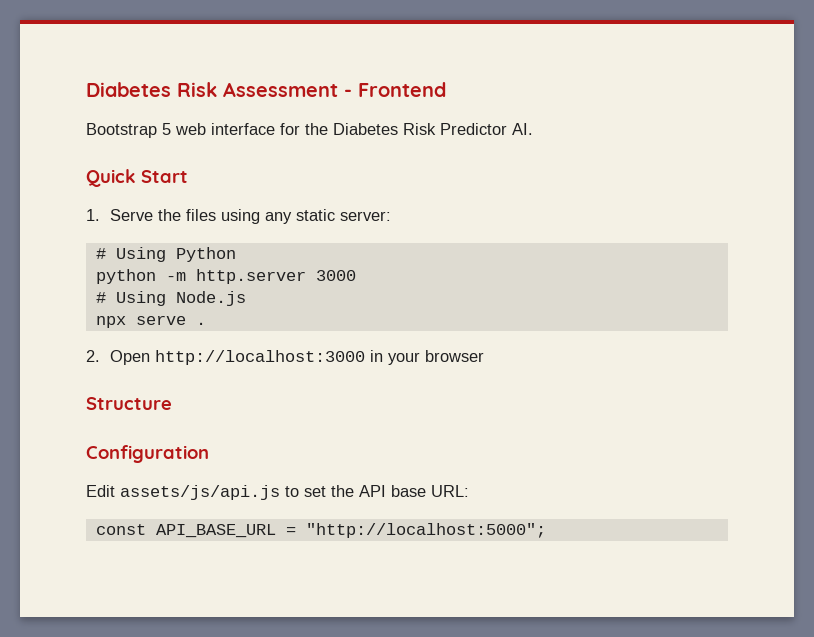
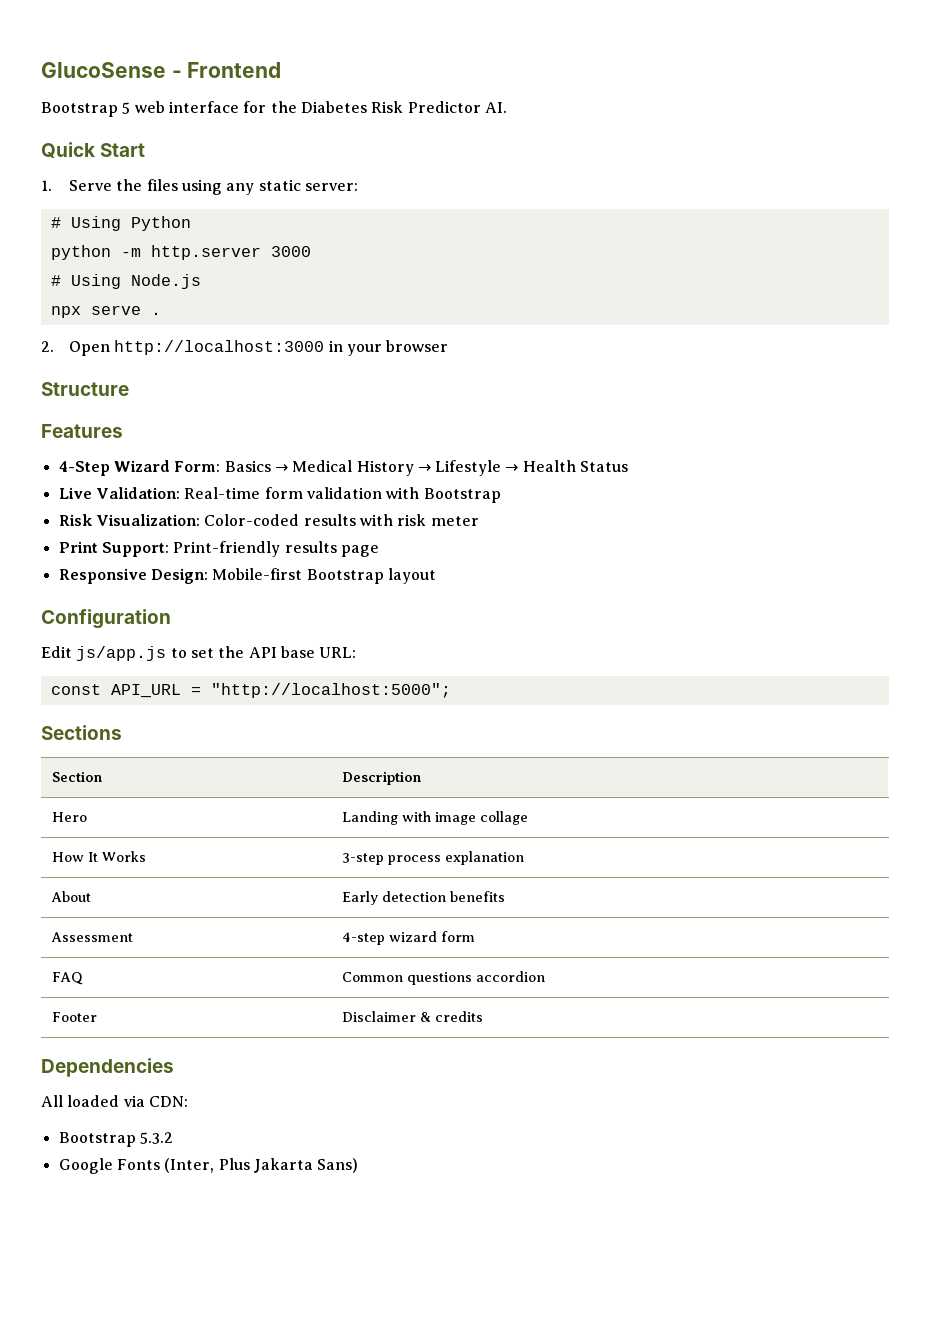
- Diabetes Risk Assessment - Frontend
+ GlucoSense - Frontend
+ Features
+ 4-Step Wizard Form: Basics → Medical History → Lifestyle → Health Status
+ Live Validation: Real-time form validation with Bootstrap
+ Risk Visualization: Color-coded results with risk meter
+ Print Support: Print-friendly results page
+ Responsive Design: Mobile-first Bootstrap layout
- Edit assets/js/api.js to set the API base URL:
+ Edit js/app.js to set the API base URL:
- const API_BASE_URL = "http://localhost:5000";
+ const API_URL = "http://localhost:5000";
+ Sections
+ Section | Description
+ Hero | Landing with image collage
+ How It Works | 3-step process explanation
+ About | Early detection benefits
+ Assessment | 4-step wizard form
+ FAQ | Common questions accordion
+ Footer | Disclaimer & credits
+ Dependencies
+ All loaded via CDN:
+ Bootstrap 5.3.2
+ Google Fonts (Inter, Plus Jakarta Sans)

